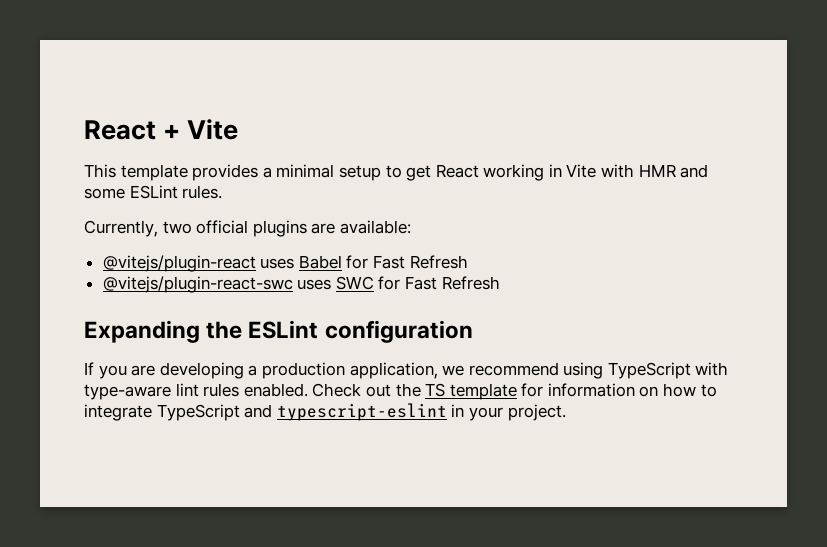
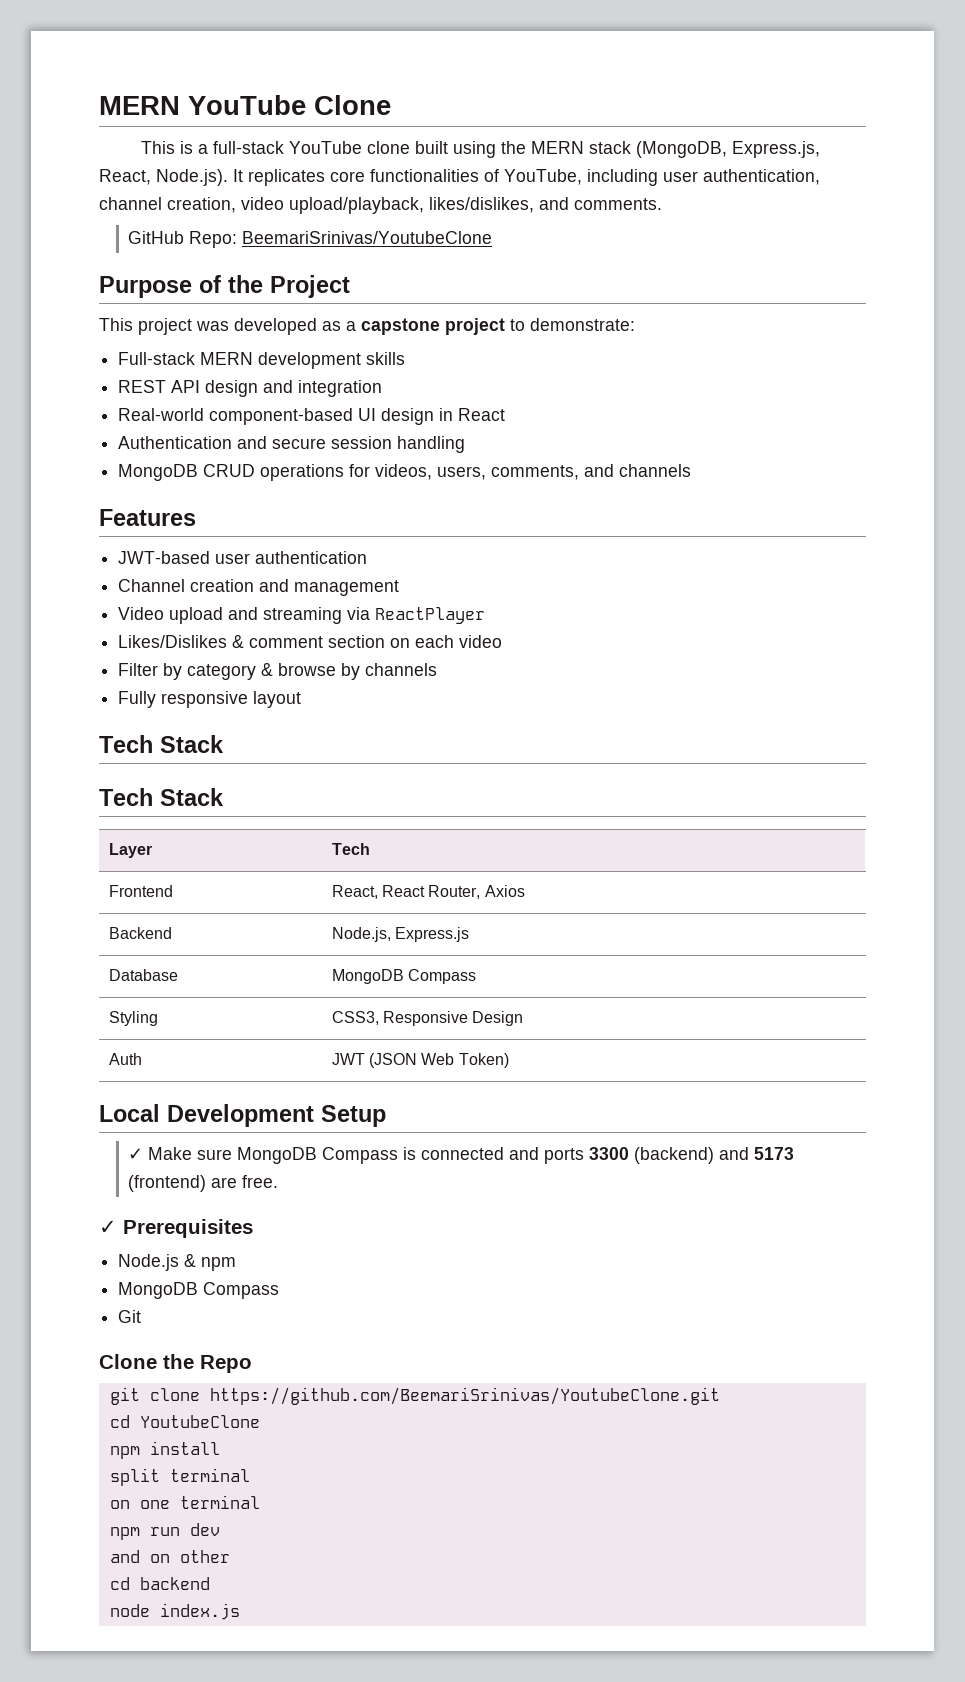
- React + Vite
- This template provides a minimal setup to get React working in Vite with HMR and some ESLint rules.
- Currently, two official plugins are available:
- @vitejs/plugin-react uses Babel for Fast Refresh
- @vitejs/plugin-react-swc uses SWC for Fast Refresh
- Expanding the ESLint configuration
- If you are developing a production application, we recommend using TypeScript with type-aware lint rules enabled. Check out the TS template for information on how to integrate TypeScript and typescript-eslint in your project.
+ MERN YouTube Clone
+ This is a full-stack YouTube clone built using the MERN stack (MongoDB, Express.js, React, Node.js). It replicates core functionalities of YouTube, including user authentication, channel creation, video upload/playback, likes/dislikes, and comments.
+ GitHub Repo: BeemariSrinivas/YoutubeClone
+ Purpose of the Project
+ This project was developed as a capstone project to demonstrate:
+ Full-stack MERN development skills
+ REST API design and integration
+ Real-world component-based UI design in React
+ Authentication and secure session handling
+ MongoDB CRUD operations for videos, users, comments, and channels
+ Features
+ JWT-based user authentication
+ Channel creation and management
+ Video upload and streaming via ReactPlayer
+ Likes/Dislikes & comment section on each video
+ Filter by category & browse by channels
+ Fully responsive layout
+ Tech Stack
+ Tech Stack
+ Layer | Tech
+ Frontend | React, React Router, Axios
+ Backend | Node.js, Express.js
+ Database | MongoDB Compass
+ Styling | CSS3, Responsive Design
+ Auth | JWT (JSON Web Token)
+ Local Development Setup
+ ✓ Make sure MongoDB Compass is connected and ports 3300 (backend) and 5173 (frontend) are free.
+ ✓ Prerequisites
+ Node.js & npm
+ MongoDB Compass
+ Git
+ Clone the Repo
+ git clone https://github.com/BeemariSrinivas/YoutubeClone.git
+ cd YoutubeClone
+ npm install
+ split terminal
+ on one terminal
+ npm run dev
+ and on other
+ cd backend
+ node index.js

